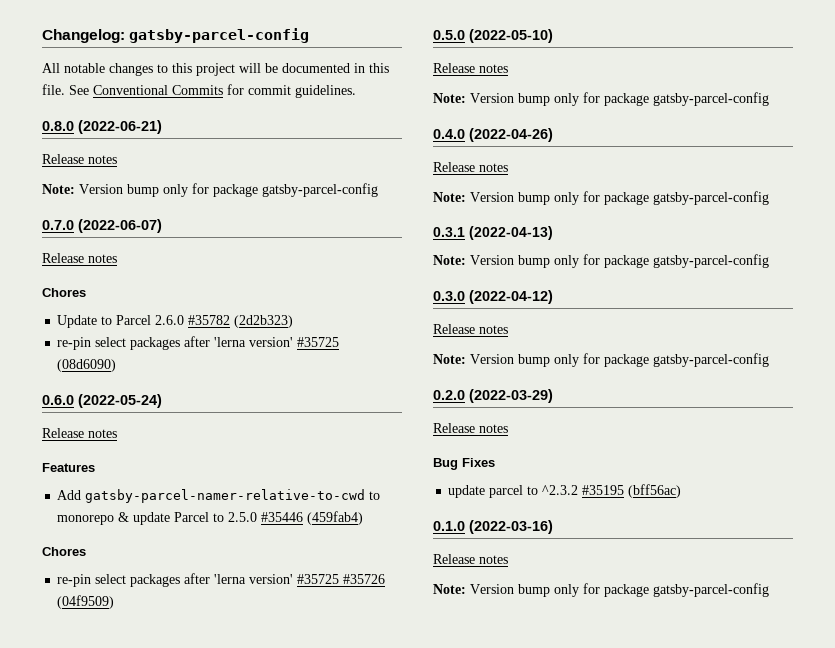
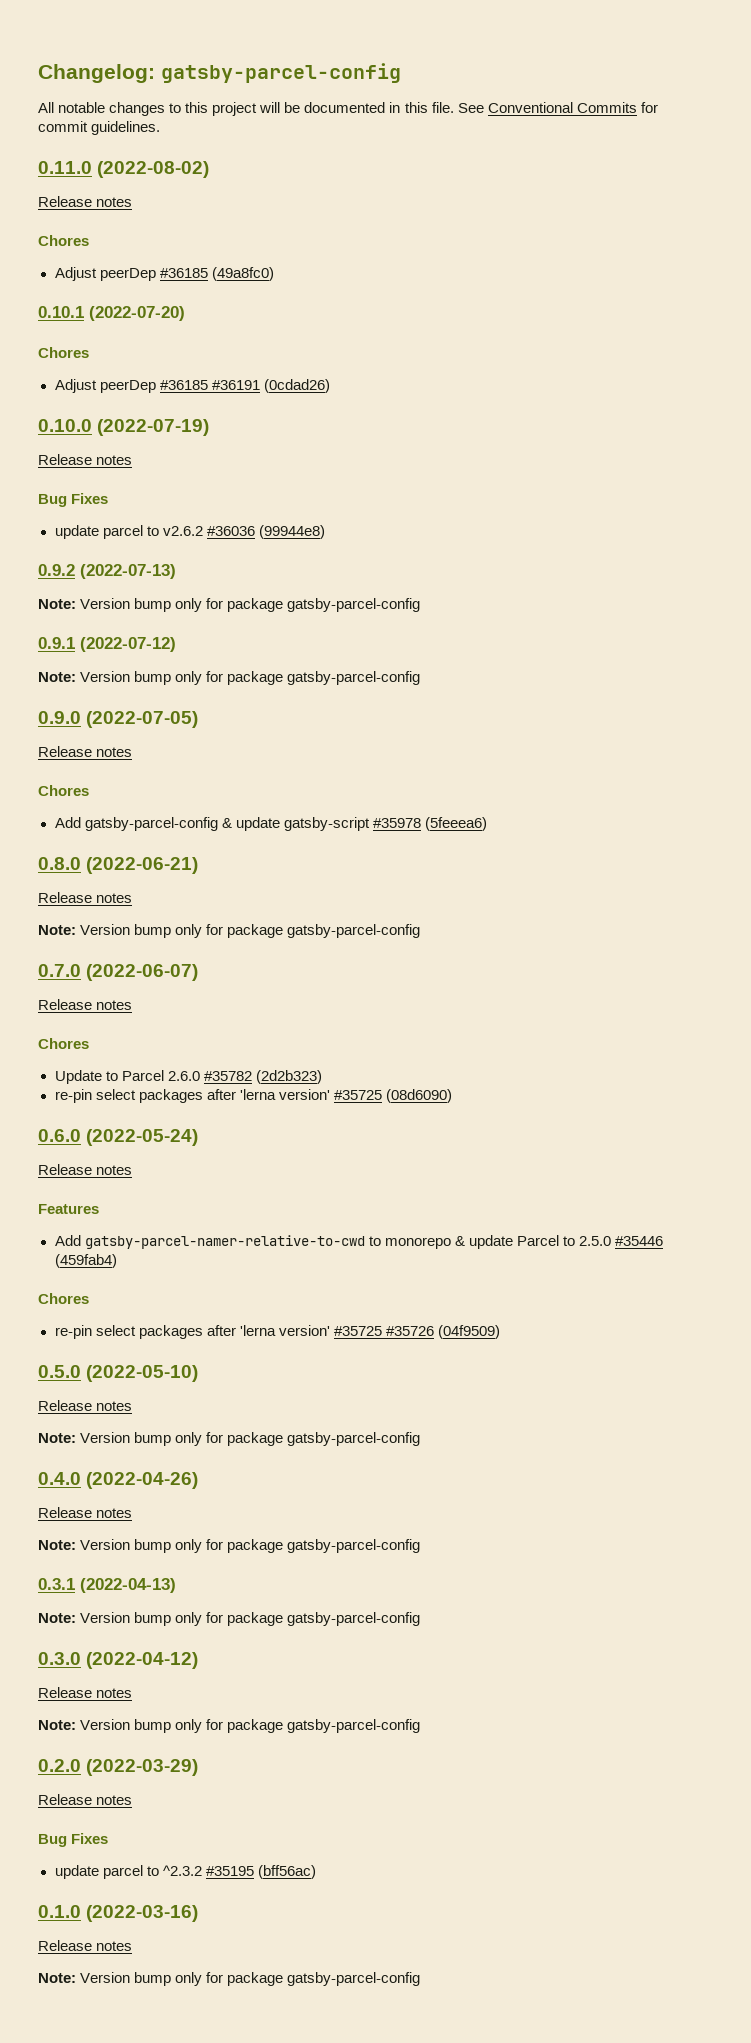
+ 0.11.0 (2022-08-02)
+ Release notes
+ Chores
+ Adjust peerDep #36185 (49a8fc0)
+ 0.10.1 (2022-07-20)
+ Chores
+ Adjust peerDep #36185 #36191 (0cdad26)
+ 0.10.0 (2022-07-19)
+ Release notes
+ Bug Fixes
+ update parcel to v2.6.2 #36036 (99944e8)
+ 0.9.2 (2022-07-13)
+ Note: Version bump only for package gatsby-parcel-config
+ 0.9.1 (2022-07-12)
+ Note: Version bump only for package gatsby-parcel-config
+ 0.9.0 (2022-07-05)
+ Release notes
+ Chores
+ Add gatsby-parcel-config & update gatsby-script #35978 (5feeea6)

